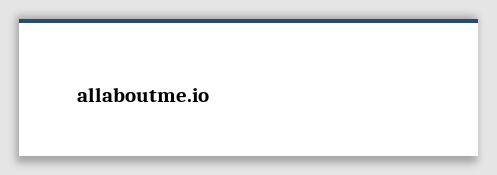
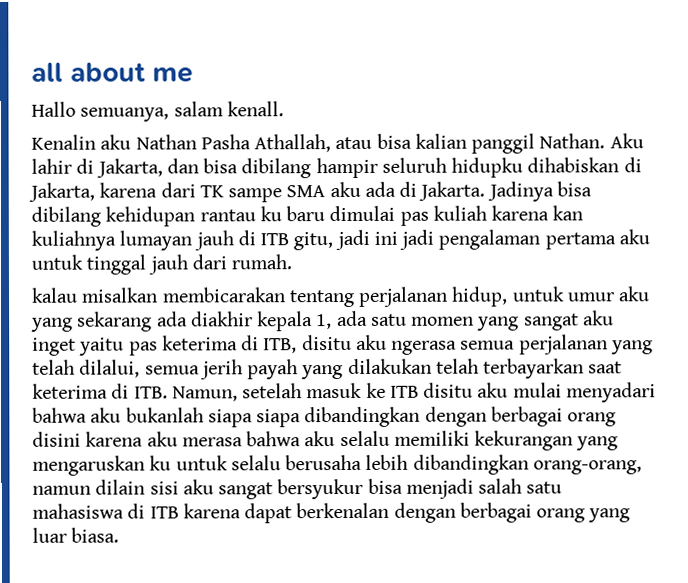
- allaboutme.io
+ all about me
+ Hallo semuanya, salam kenall.
+ Kenalin aku Nathan Pasha Athallah, atau bisa kalian panggil Nathan. Aku lahir di Jakarta, dan bisa dibilang hampir seluruh hidupku dihabiskan di Jakarta, karena dari TK sampe SMA aku ada di Jakarta. Jadinya bisa dibilang kehidupan rantau ku baru dimulai pas kuliah karena kan kuliahnya lumayan jauh di ITB gitu, jadi ini jadi pengalaman pertama aku untuk tinggal jauh dari rumah.
+ kalau misalkan membicarakan tentang perjalanan hidup, untuk umur aku yang sekarang ada diakhir kepala 1, ada satu momen yang sangat aku inget yaitu pas keterima di ITB, disitu aku ngerasa semua perjalanan yang telah dilalui, semua jerih payah yang dilakukan telah terbayarkan saat keterima di ITB. Namun, setelah masuk ke ITB disitu aku mulai menyadari bahwa aku bukanlah siapa siapa dibandingkan dengan berbagai orang disini karena aku merasa bahwa aku selalu memiliki kekurangan yang mengaruskan ku untuk selalu berusaha lebih dibandingkan orang-orang, namun dilain sisi aku sangat bersyukur bisa menjadi salah satu mahasiswa di ITB karena dapat berkenalan dengan berbagai orang yang luar biasa.

